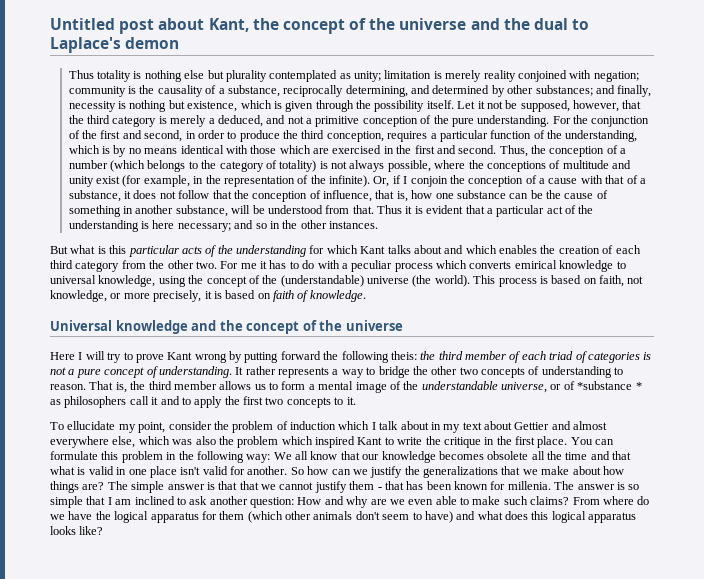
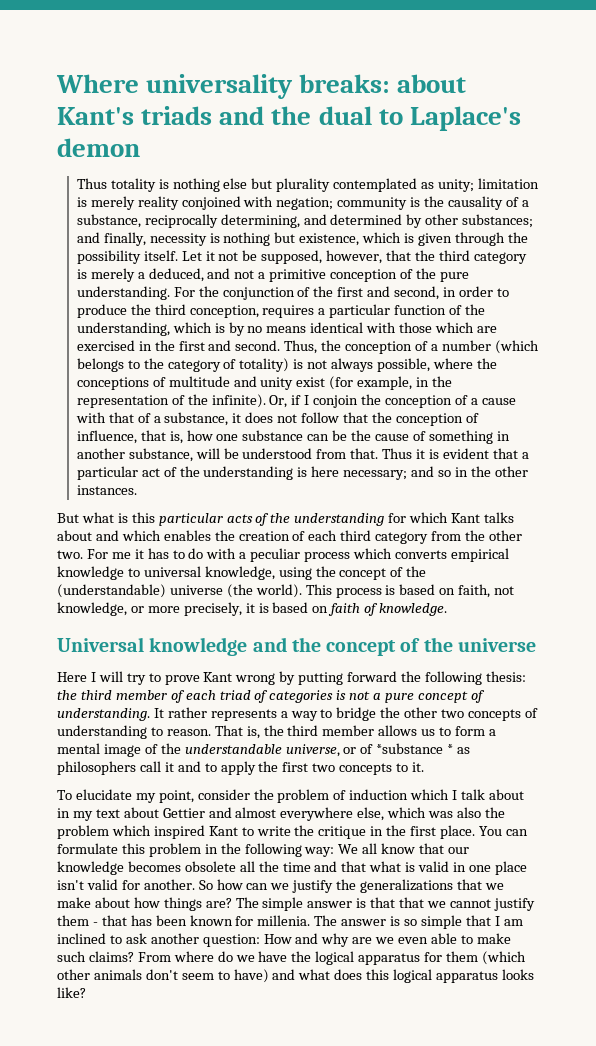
- Untitled post about Kant, the concept of the universe and the dual to Laplace's demon
+ Where universality breaks: about Kant's triads and the dual to Laplace's demon
- For me it has to do with a peculiar process which converts emirical knowledge to universal knowledge, using the concept of the (understandable) universe (the world).
+ For me it has to do with a peculiar process which converts empirical knowledge to universal knowledge, using the concept of the (understandable) universe (the world).
- Here I will try to prove Kant wrong by putting forward the following theis: the third member of each triad of categories is not a pure concept of understanding.
+ Here I will try to prove Kant wrong by putting forward the following thesis: the third member of each triad of categories is not a pure concept of understanding.
- To ellucidate my point, consider the problem of induction which I talk about in my text about Gettier and almost everywhere else, which was also the problem which inspired Kant to write the critique in the first place.
+ To elucidate my point, consider the problem of induction which I talk about in my text about Gettier and almost everywhere else, which was also the problem which inspired Kant to write the critique in the first place.

